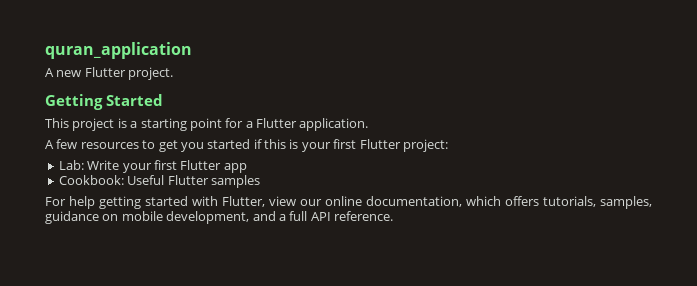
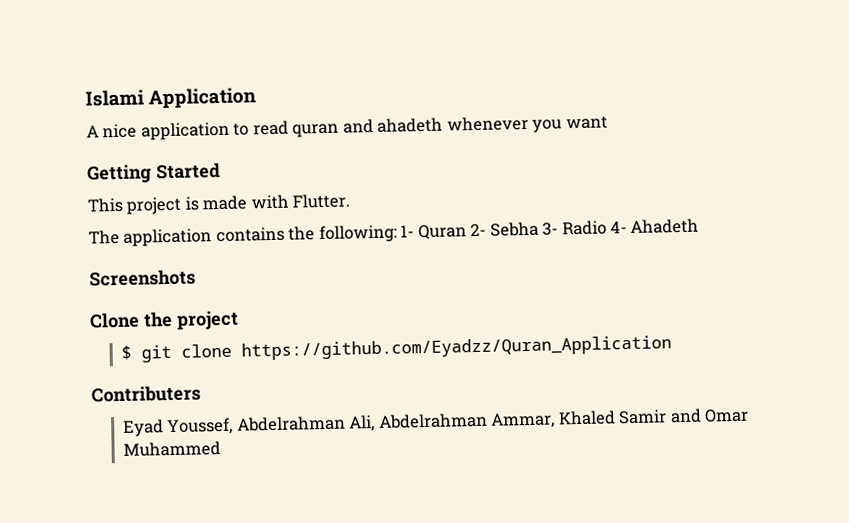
- quran_application
- A new Flutter project.
+ Islami Application
+ A nice application to read quran and ahadeth whenever you want
- This project is a starting point for a Flutter application.
- A few resources to get you started if this is your first Flutter project:
- Lab: Write your first Flutter app
- Cookbook: Useful Flutter samples
- For help getting started with Flutter, view our online documentation, which offers tutorials, samples, guidance on mobile development, and a full API reference.
+ This project is made with Flutter.
+ The application contains the following: 1- Quran 2- Sebha 3- Radio 4- Ahadeth
+ Screenshots
+ Clone the project
+ $ git clone https://github.com/Eyadzz/Quran_Application
+ Contributers
+ Eyad Youssef, Abdelrahman Ali, Abdelrahman Ammar, Khaled Samir and Omar Muhammed

